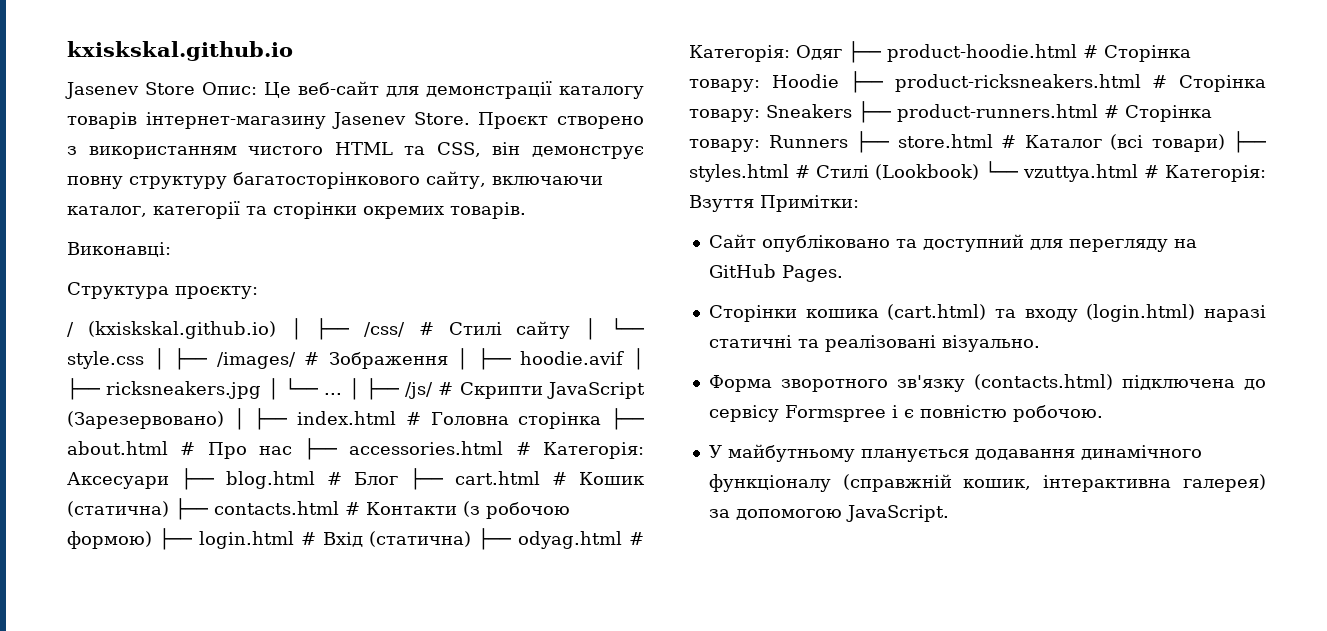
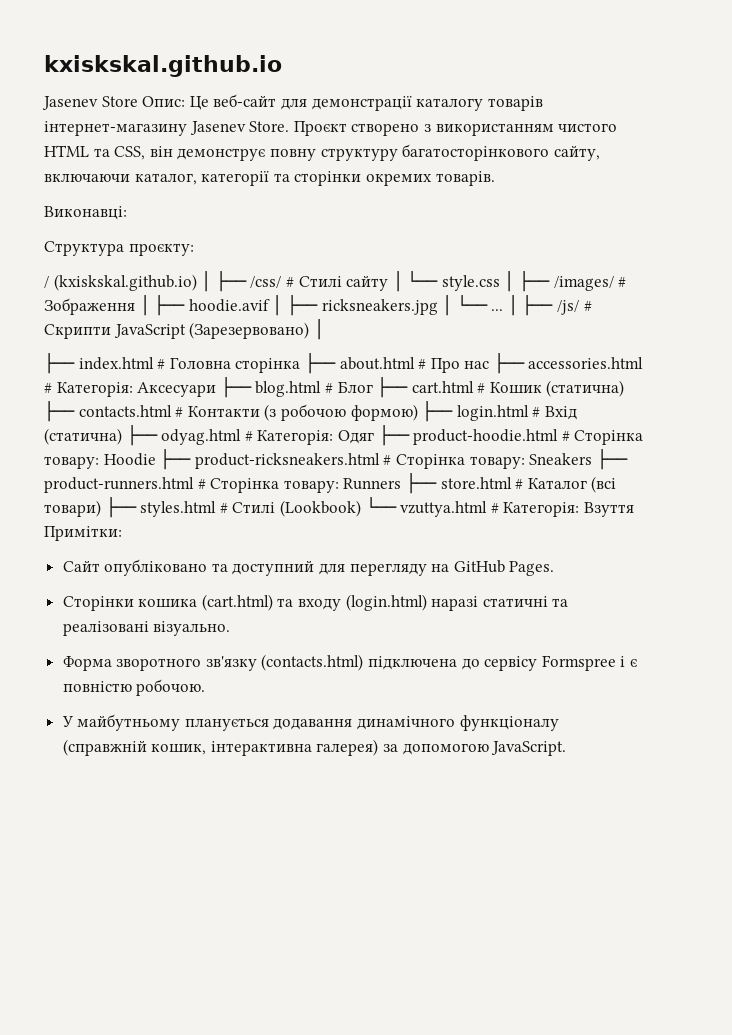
- │ ├── /js/ # Скрипти JavaScript (Зарезервовано) │ ├── index.html # Головна сторінка ├── about.html # Про нас ├── accessories.html # Категорія:
+ │ ├── /js/ # Скрипти JavaScript (Зарезервовано) │
+ ├── index.html # Головна сторінка ├── about.html # Про нас ├── accessories.html # Категорія:

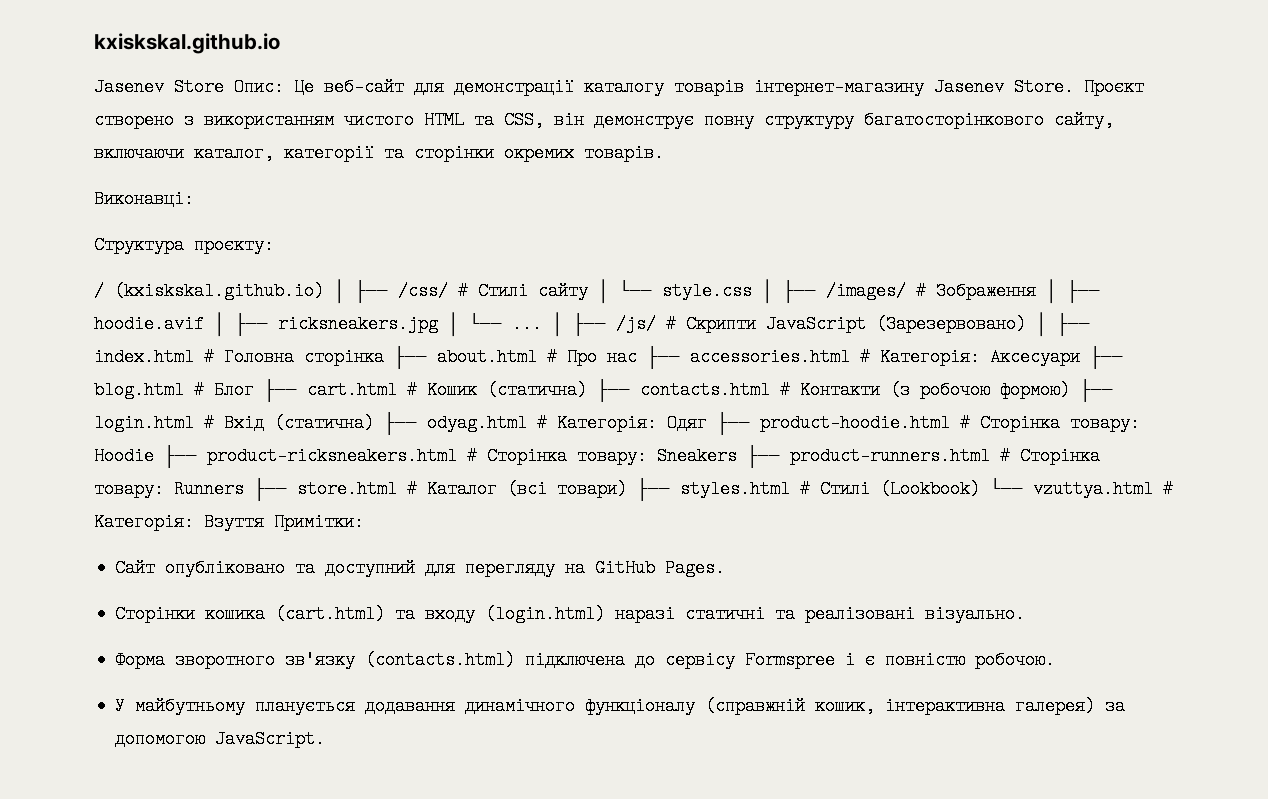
- │ ├── /js/ # Скрипти JavaScript (Зарезервовано) │
- ├── index.html # Головна сторінка ├── about.html # Про нас ├── accessories.html # Категорія:
+ │ ├── /js/ # Скрипти JavaScript (Зарезервовано) │ ├── index.html # Головна сторінка ├── about.html # Про нас ├── accessories.html # Категорія:

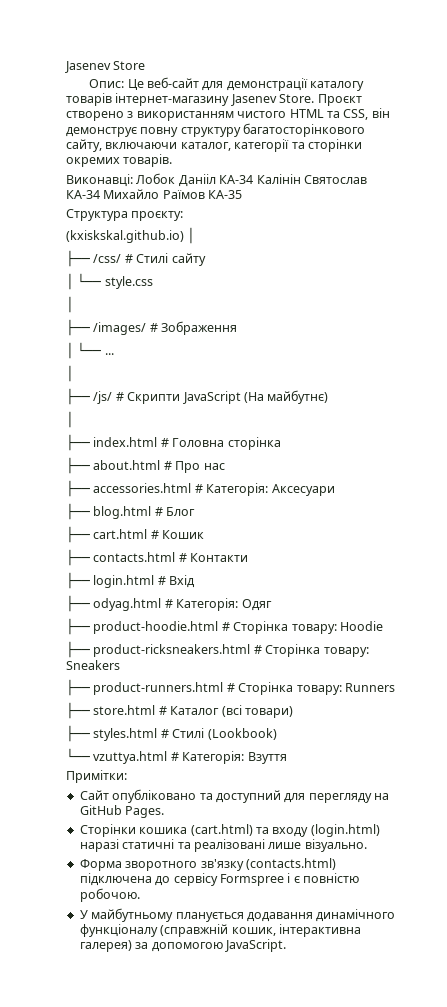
- kxiskskal.github.io
- Jasenev Store Опис: Це веб-сайт для демонстрації каталогу товарів інтернет-магазину Jasenev Store.
+ Jasenev Store
+ Опис: Це веб-сайт для демонстрації каталогу товарів інтернет-магазину Jasenev Store.
- Виконавці:
+ Виконавці: Лобок Данііл КА-34 Калінін Святослав КА-34 Михайло Раїмов КА-35
- / (kxiskskal.github.io) │ ├── /css/ # Стилі сайту │ └── style.css │ ├── /images/ # Зображення │ ├── hoodie.avif │ ├── ricksneakers.jpg │ └── ... │ ├── /js/ # Скрипти JavaScript (Зарезервовано) │ ├── index.html # Головна сторінка ├── about.html # Про нас ├── accessories.html # Категорія:
+ (kxiskskal.github.io) │
+ ├── /css/ # Стилі сайту
+ │ └── style.css
+ │
+ ├── /images/ # Зображення
+ │ └── ...
+ │
+ ├── /js/ # Скрипти JavaScript (На майбутнє)
+ │
+ ├── index.html # Головна сторінка
+ ├── about.html # Про нас
+ ├── accessories.html # Категорія:
- Аксесуари ├── blog.html # Блог ├── cart.html # Кошик (статична) ├── contacts.html # Контакти (з робочою формою) ├── login.html # Вхід (статична) ├── odyag.html # Категорія:
+ Аксесуари
+ ├── blog.html # Блог
+ ├── cart.html # Кошик
+ ├── contacts.html # Контакти
+ ├── login.html # Вхід
+ ├── odyag.html # Категорія:
- Одяг ├── product-hoodie.html # Сторінка товару:
+ Одяг
+ ├── product-hoodie.html # Сторінка товару:
- Hoodie ├── product-ricksneakers.html # Сторінка товару:
+ Hoodie
+ ├── product-ricksneakers.html # Сторінка товару:
- Sneakers ├── product-runners.html # Сторінка товару:
+ Sneakers
+ ├── product-runners.html # Сторінка товару:
- Runners ├── store.html # Каталог (всі товари) ├── styles.html # Стилі (Lookbook) └── vzuttya.html # Категорія:
+ Runners
+ ├── store.html # Каталог (всі товари)
+ ├── styles.html # Стилі (Lookbook)
+ └── vzuttya.html # Категорія:
- Взуття Примітки:
+ Взуття
+ Примітки:
- Сторінки кошика (cart.html) та входу (login.html) наразі статичні та реалізовані візуально.
+ Сторінки кошика (cart.html) та входу (login.html) наразі статичні та реалізовані лише візуально.

